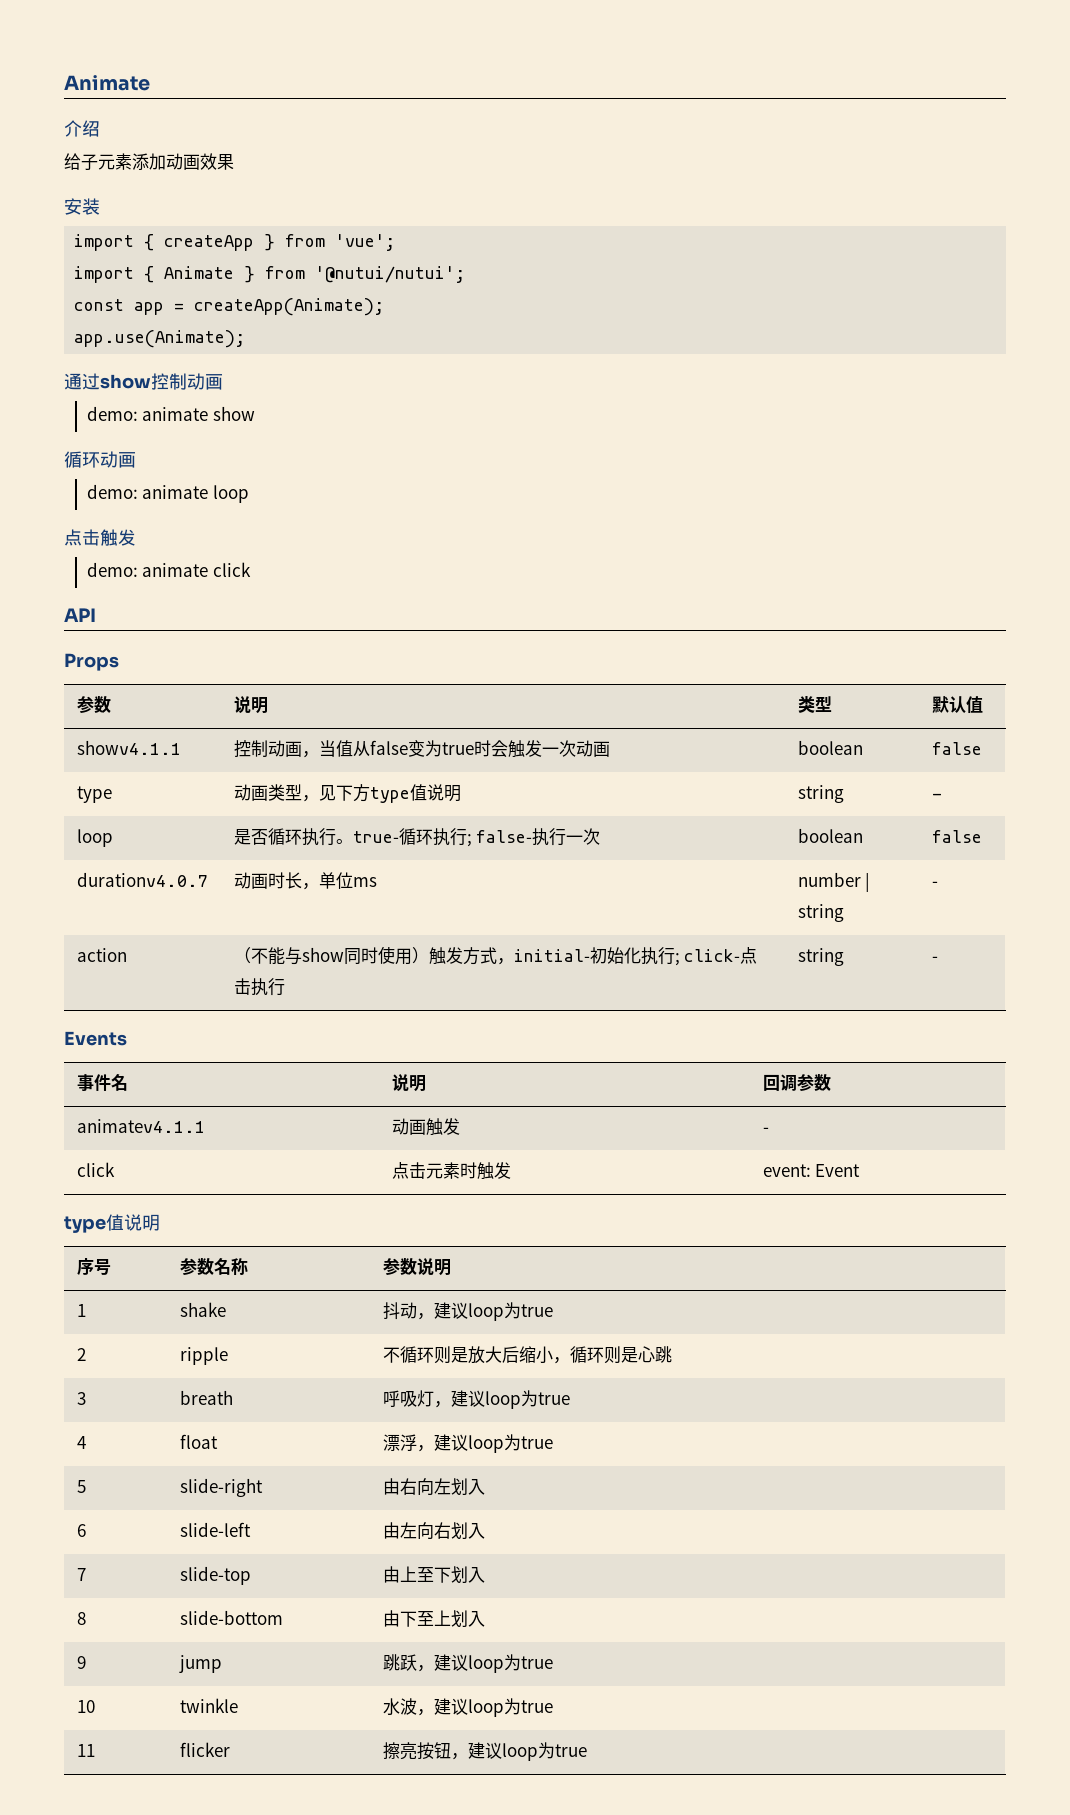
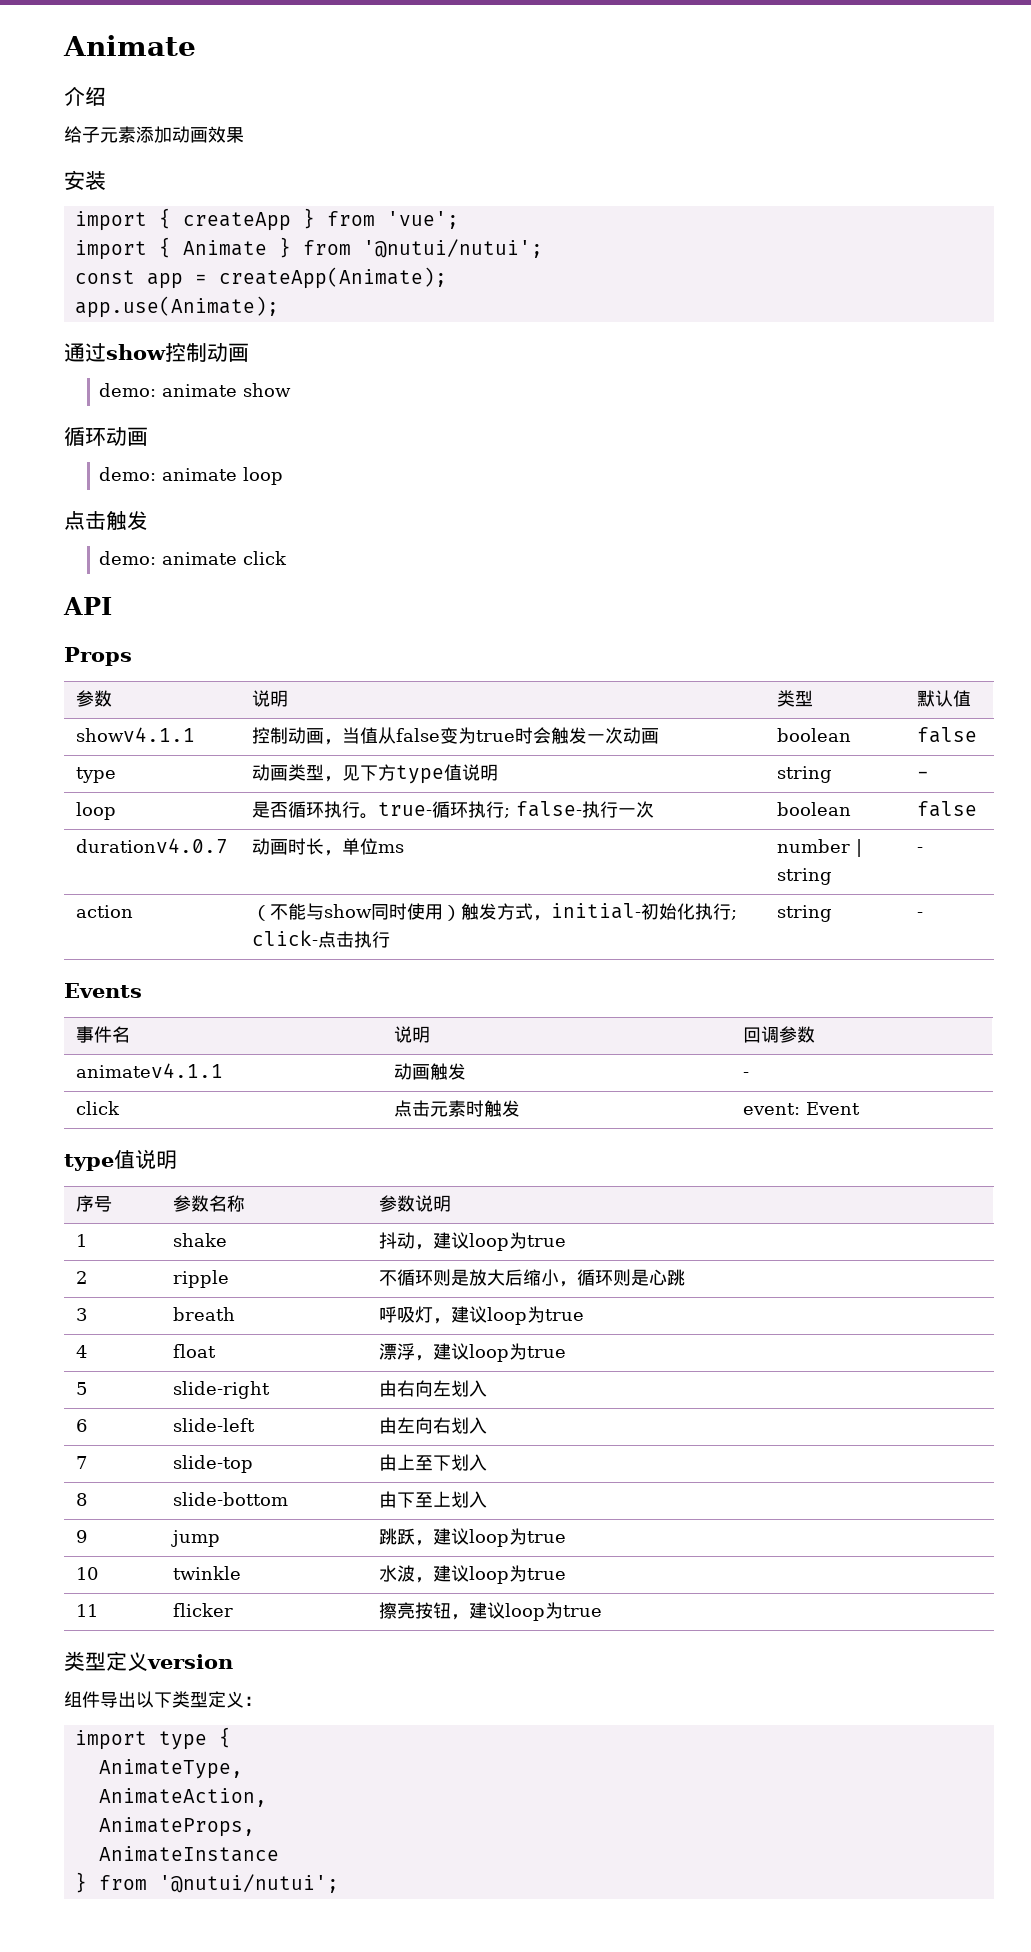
+ 类型定义version
+ 组件导出以下类型定义：
+ import type {
+ AnimateType,
+ AnimateAction,
+ AnimateProps,
+ AnimateInstance
+ } from '@nutui/nutui';

